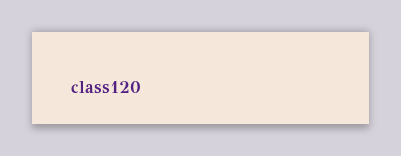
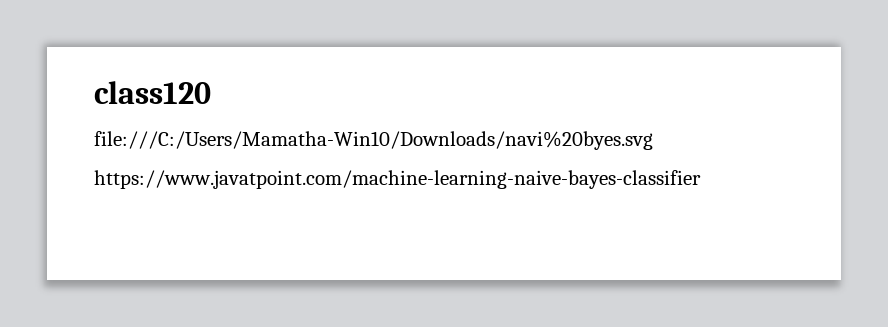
+ file:///C:/Users/Mamatha-Win10/Downloads/navi%20byes.svg
+ https://www.javatpoint.com/machine-learning-naive-bayes-classifier

